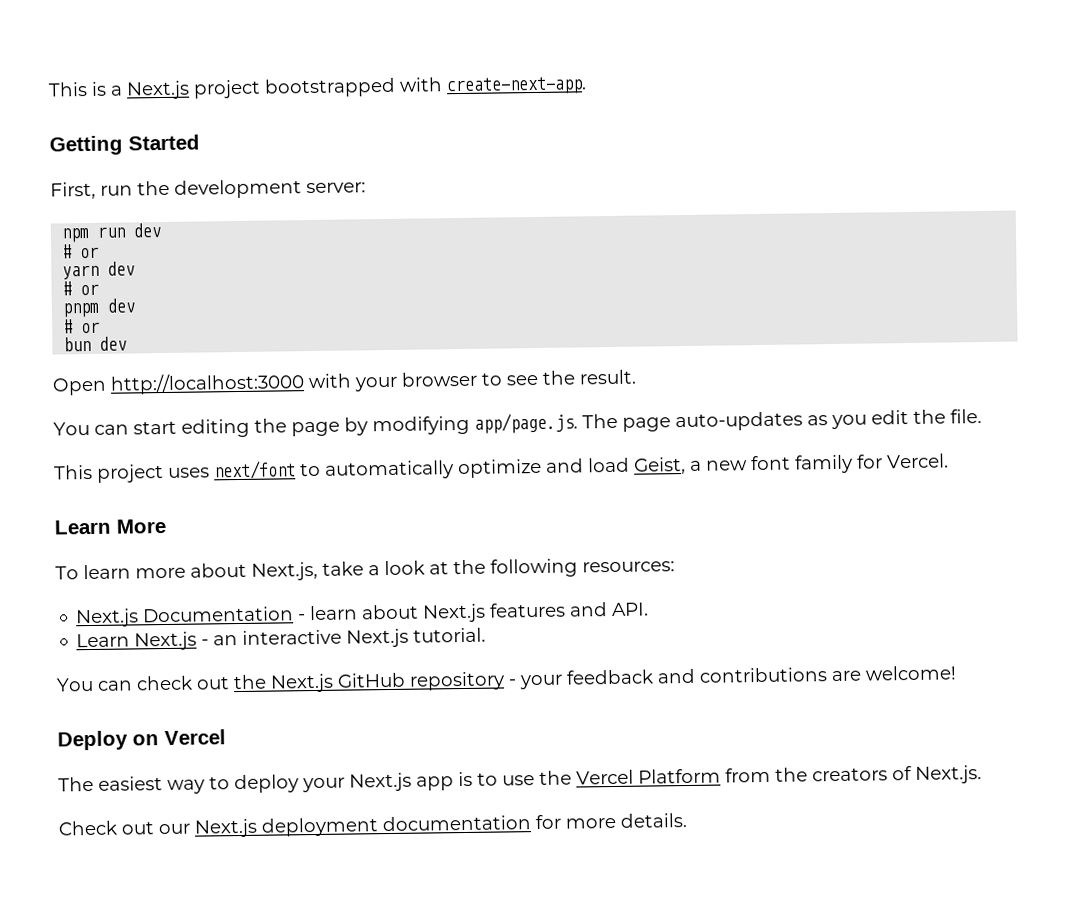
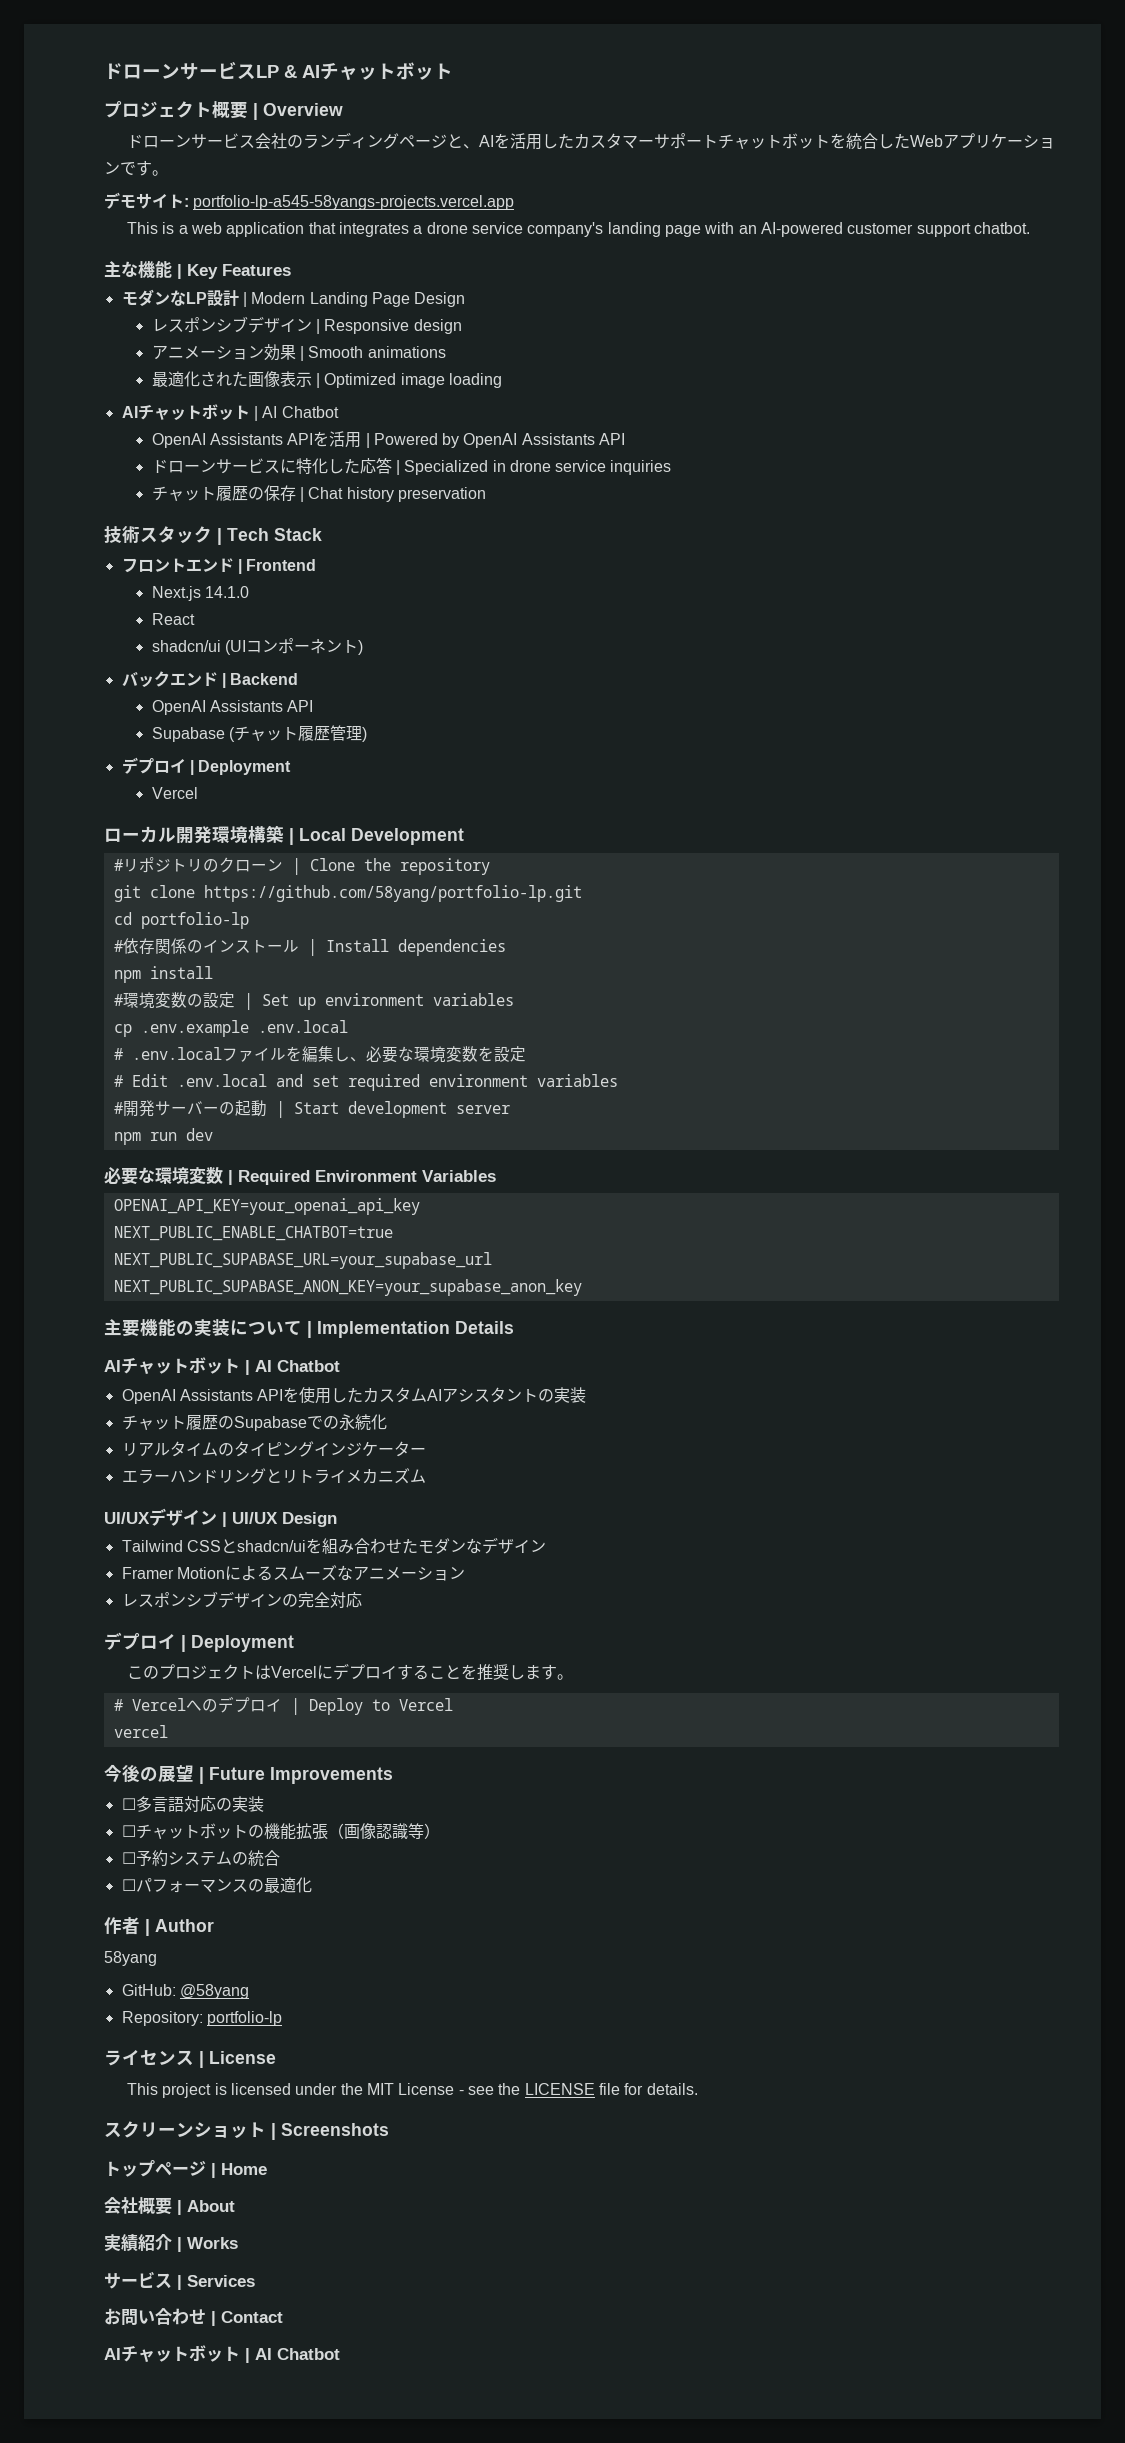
- This is a Next.js project bootstrapped with create-next-app.
- Getting Started
- First, run the development server:
+ ドローンサービスLP & AIチャットボット
+ プロジェクト概要 | Overview
+ ドローンサービス会社のランディングページと、AIを活用したカスタマーサポートチャットボットを統合したWebアプリケーションです。
+ デモサイト: portfolio-lp-a545-58yangs-projects.vercel.app
+ This is a web application that integrates a drone service company's landing page with an AI-powered customer support chatbot.
+ 主な機能 | Key Features
+ モダンなLP設計 | Modern Landing Page Design
+ レスポンシブデザイン | Responsive design
+ アニメーション効果 | Smooth animations
+ 最適化された画像表示 | Optimized image loading
+ AIチャットボット | AI Chatbot
+ OpenAI Assistants APIを活用 | Powered by OpenAI Assistants API
+ ドローンサービスに特化した応答 | Specialized in drone service inquiries
+ チャット履歴の保存 | Chat history preservation
+ 技術スタック | Tech Stack
+ フロントエンド | Frontend
+ Next.js 14.1.0
+ React
+ shadcn/ui (UIコンポーネント)
+ バックエンド | Backend
+ OpenAI Assistants API
+ Supabase (チャット履歴管理)
+ デプロイ | Deployment
+ Vercel
+ ローカル開発環境構築 | Local Development
+ #リポジトリのクローン | Clone the repository
+ git clone https://github.com/58yang/portfolio-lp.git
+ cd portfolio-lp
+ #依存関係のインストール | Install dependencies
+ npm install
+ #環境変数の設定 | Set up environment variables
+ cp .env.example .env.local
+ # .env.localファイルを編集し、必要な環境変数を設定
+ # Edit .env.local and set required environment variables
+ #開発サーバーの起動 | Start development server
  npm run dev
- # or
- yarn dev
- # or
- pnpm dev
- # or
- bun dev
- Open http://localhost:3000 with your browser to see the result.
- You can start editing the page by modifying app/page.js. The page auto-updates as you edit the file.
- This project uses next/font to automatically optimize and load Geist, a new font family for Vercel.
- Learn More
- To learn more about Next.js, take a look at the following resources:
- Next.js Documentation - learn about Next.js features and API.
- Learn Next.js - an interactive Next.js tutorial.
- You can check out the Next.js GitHub repository - your feedback and contributions are welcome!
- Deploy on Vercel
- The easiest way to deploy your Next.js app is to use the Vercel Platform from the creators of Next.js.
- Check out our Next.js deployment documentation for more details.
+ 必要な環境変数 | Required Environment Variables
+ OPENAI_API_KEY=your_openai_api_key
+ NEXT_PUBLIC_ENABLE_CHATBOT=true
+ NEXT_PUBLIC_SUPABASE_URL=your_supabase_url
+ NEXT_PUBLIC_SUPABASE_ANON_KEY=your_supabase_anon_key
+ 主要機能の実装について | Implementation Details
+ AIチャットボット | AI Chatbot
+ OpenAI Assistants APIを使用したカスタムAIアシスタントの実装
+ チャット履歴のSupabaseでの永続化
+ リアルタイムのタイピングインジケーター
+ エラーハンドリングとリトライメカニズム
+ UI/UXデザイン | UI/UX Design
+ Tailwind CSSとshadcn/uiを組み合わせたモダンなデザイン
+ Framer Motionによるスムーズなアニメーション
+ レスポンシブデザインの完全対応
+ デプロイ | Deployment
+ このプロジェクトはVercelにデプロイすることを推奨します。
+ # Vercelへのデプロイ | Deploy to Vercel
+ vercel
+ 今後の展望 | Future Improvements
+ ☐多言語対応の実装
+ ☐チャットボットの機能拡張（画像認識等）
+ ☐予約システムの統合
+ ☐パフォーマンスの最適化
+ 作者 | Author
+ 58yang
+ GitHub: @58yang
+ Repository: portfolio-lp
+ ライセンス | License
+ This project is licensed under the MIT License - see the LICENSE file for details.
+ スクリーンショット | Screenshots
+ トップページ | Home
+ 会社概要 | About
+ 実績紹介 | Works
+ サービス | Services
+ お問い合わせ | Contact
+ AIチャットボット | AI Chatbot

